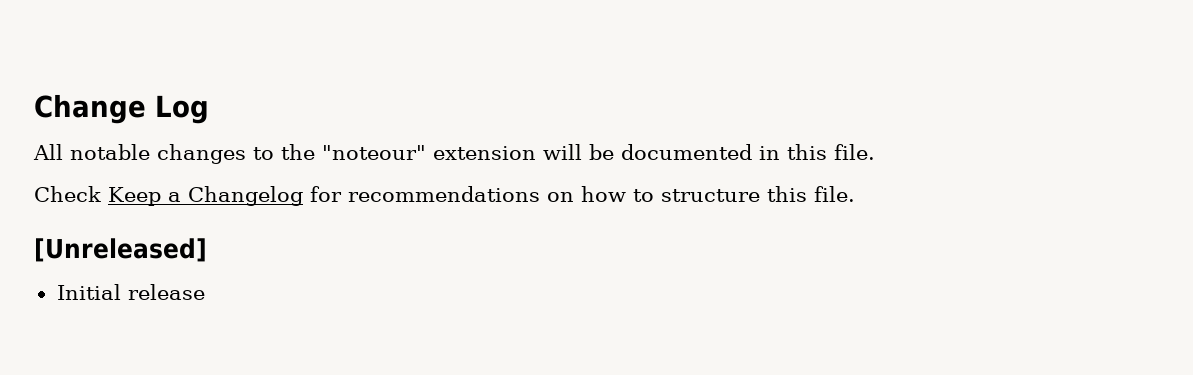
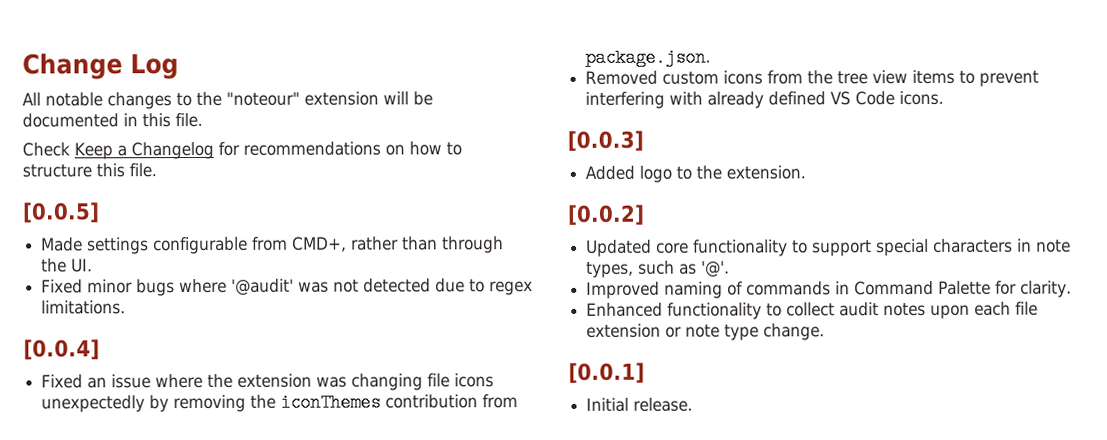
- [Unreleased]
+ [0.0.5]
+ Made settings configurable from CMD+, rather than through the UI.
+ Fixed minor bugs where '@audit' was not detected due to regex limitations.
+ [0.0.4]
+ Fixed an issue where the extension was changing file icons unexpectedly by removing the iconThemes contribution from package.json.
+ Removed custom icons from the tree view items to prevent interfering with already defined VS Code icons.
+ [0.0.3]
+ Added logo to the extension.
+ [0.0.2]
+ Updated core functionality to support special characters in note types, such as '@'.
+ Improved naming of commands in Command Palette for clarity.
+ Enhanced functionality to collect audit notes upon each file extension or note type change.
+ [0.0.1]
- Initial release
+ Initial release.

